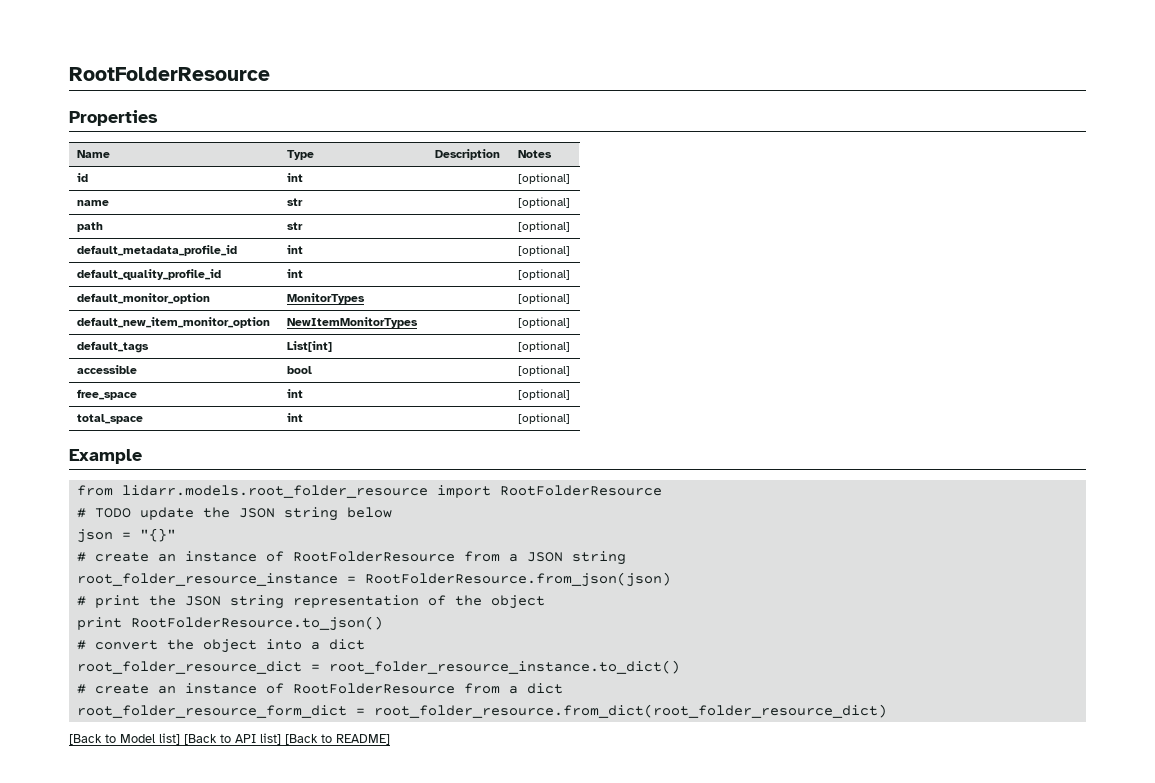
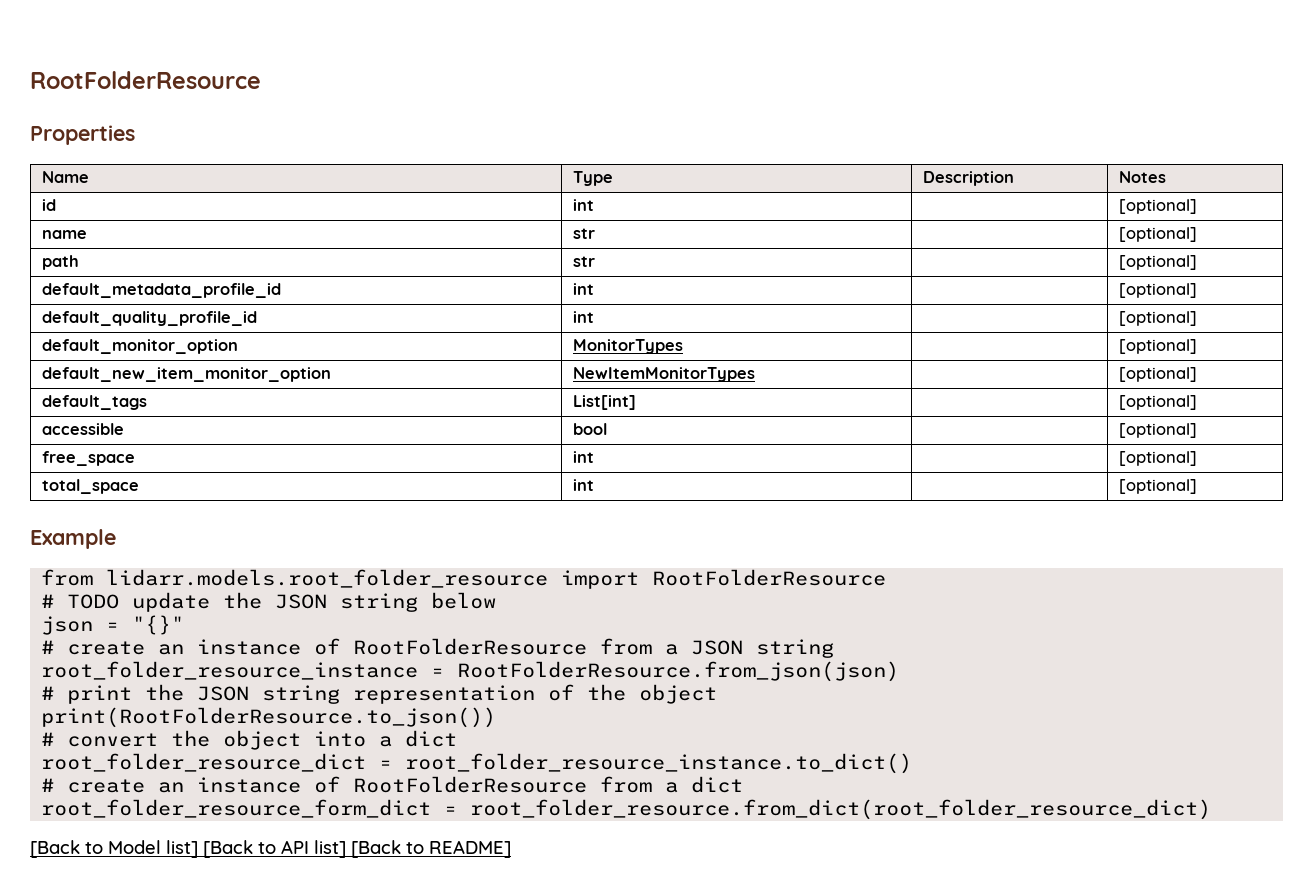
- print RootFolderResource.to_json()
+ print(RootFolderResource.to_json())

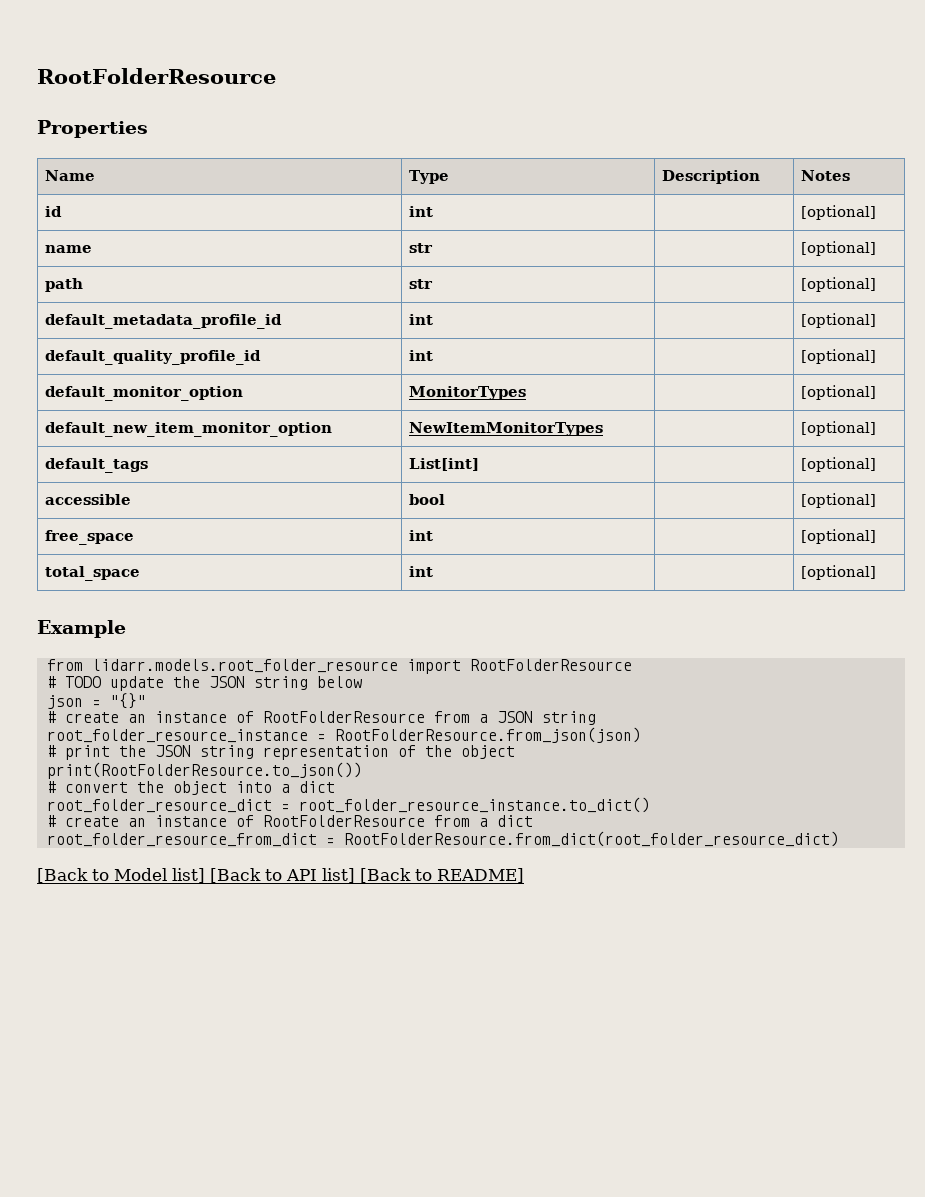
- root_folder_resource_form_dict = root_folder_resource.from_dict(root_folder_resource_dict)
+ root_folder_resource_from_dict = RootFolderResource.from_dict(root_folder_resource_dict)

